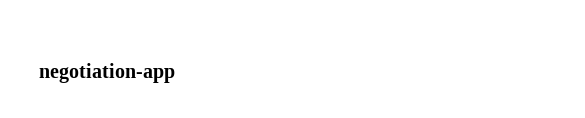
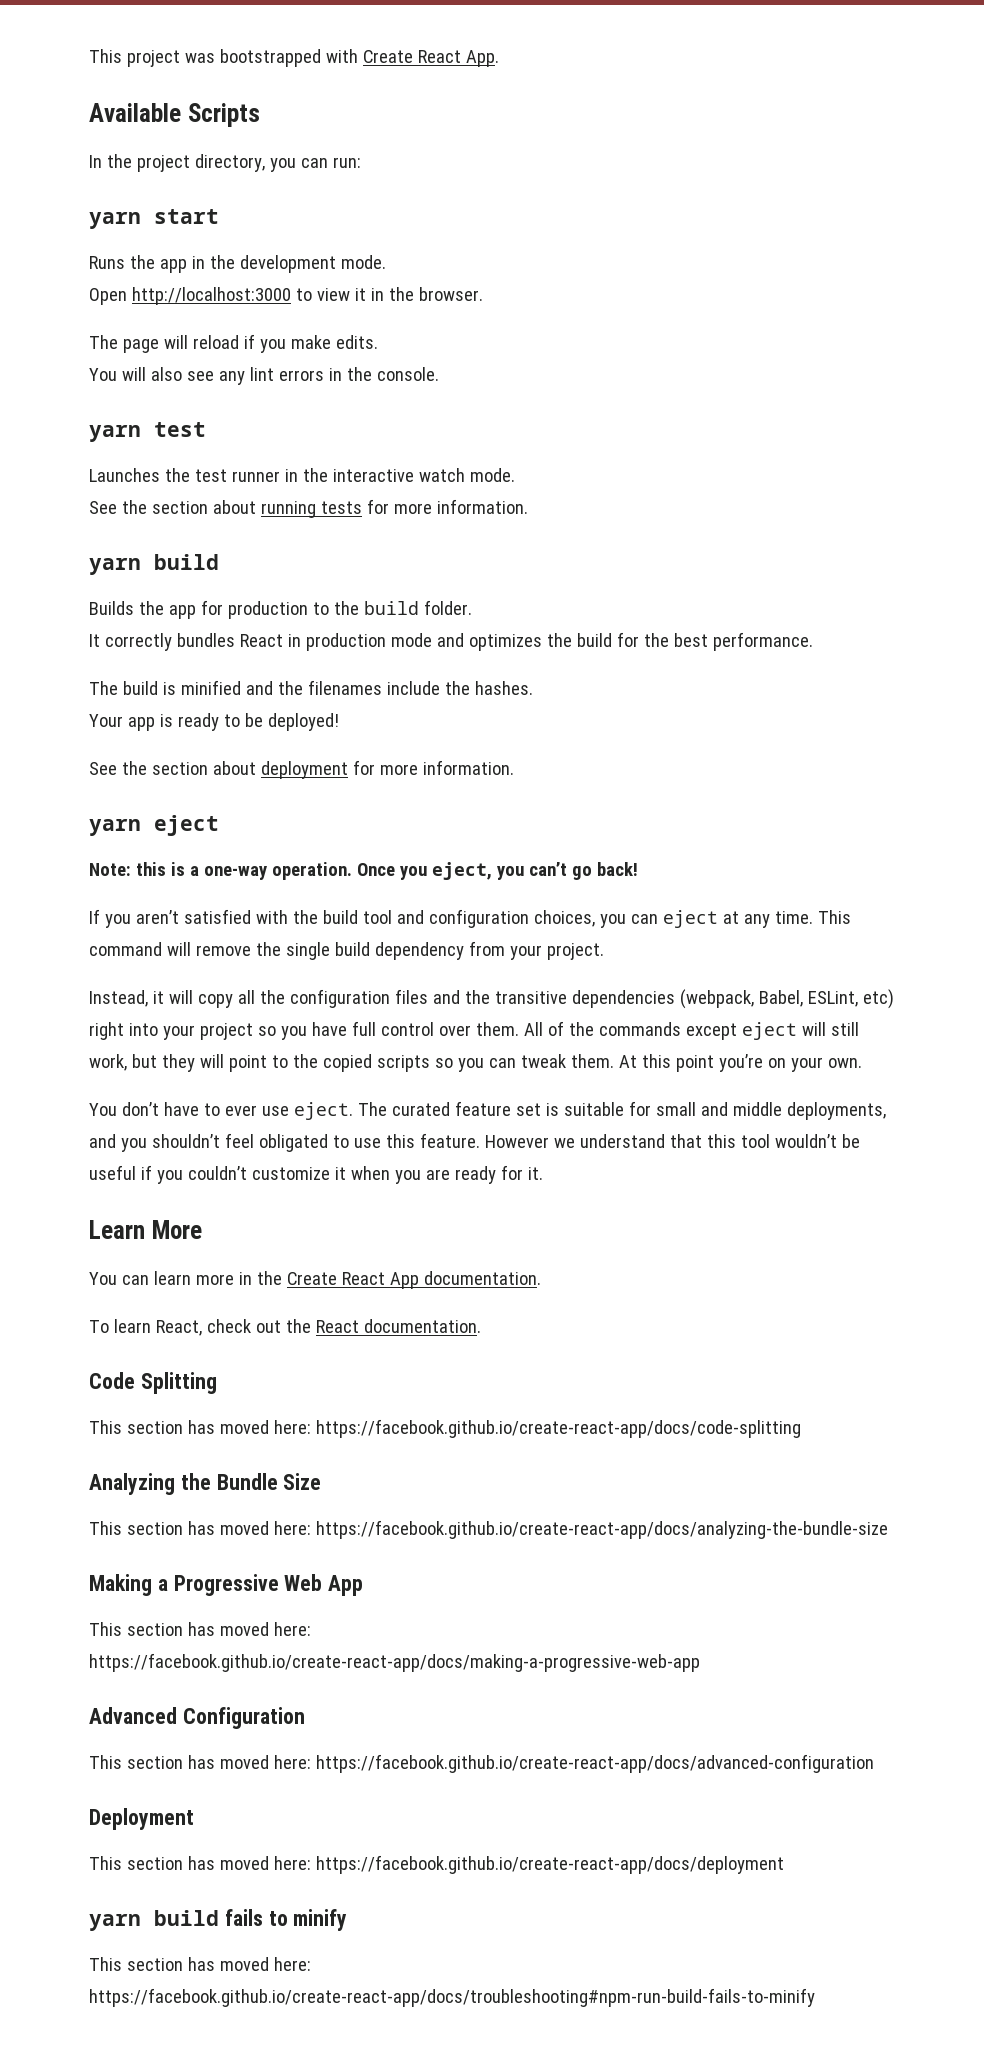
- negotiation-app
+ This project was bootstrapped with Create React App.
+ Available Scripts
+ In the project directory, you can run:
+ yarn start
+ Runs the app in the development mode.
+ Open http://localhost:3000 to view it in the browser.
+ The page will reload if you make edits.
+ You will also see any lint errors in the console.
+ yarn test
+ Launches the test runner in the interactive watch mode.
+ See the section about running tests for more information.
+ yarn build
+ Builds the app for production to the build folder.
+ It correctly bundles React in production mode and optimizes the build for the best performance.
+ The build is minified and the filenames include the hashes.
+ Your app is ready to be deployed!
+ See the section about deployment for more information.
+ yarn eject
+ Note: this is a one-way operation. Once you eject, you can’t go back!
+ If you aren’t satisfied with the build tool and configuration choices, you can eject at any time. This command will remove the single build dependency from your project.
+ Instead, it will copy all the configuration files and the transitive dependencies (webpack, Babel, ESLint, etc) right into your project so you have full control over them. All of the commands except eject will still work, but they will point to the copied scripts so you can tweak them. At this point you’re on your own.
+ You don’t have to ever use eject. The curated feature set is suitable for small and middle deployments, and you shouldn’t feel obligated to use this feature. However we understand that this tool wouldn’t be useful if you couldn’t customize it when you are ready for it.
+ Learn More
+ You can learn more in the Create React App documentation.
+ To learn React, check out the React documentation.
+ Code Splitting
+ This section has moved here: https://facebook.github.io/create-react-app/docs/code-splitting
+ Analyzing the Bundle Size
+ This section has moved here: https://facebook.github.io/create-react-app/docs/analyzing-the-bundle-size
+ Making a Progressive Web App
+ This section has moved here: https://facebook.github.io/create-react-app/docs/making-a-progressive-web-app
+ Advanced Configuration
+ This section has moved here: https://facebook.github.io/create-react-app/docs/advanced-configuration
+ Deployment
+ This section has moved here: https://facebook.github.io/create-react-app/docs/deployment
+ yarn build fails to minify
+ This section has moved here: https://facebook.github.io/create-react-app/docs/troubleshooting#npm-run-build-fails-to-minify

